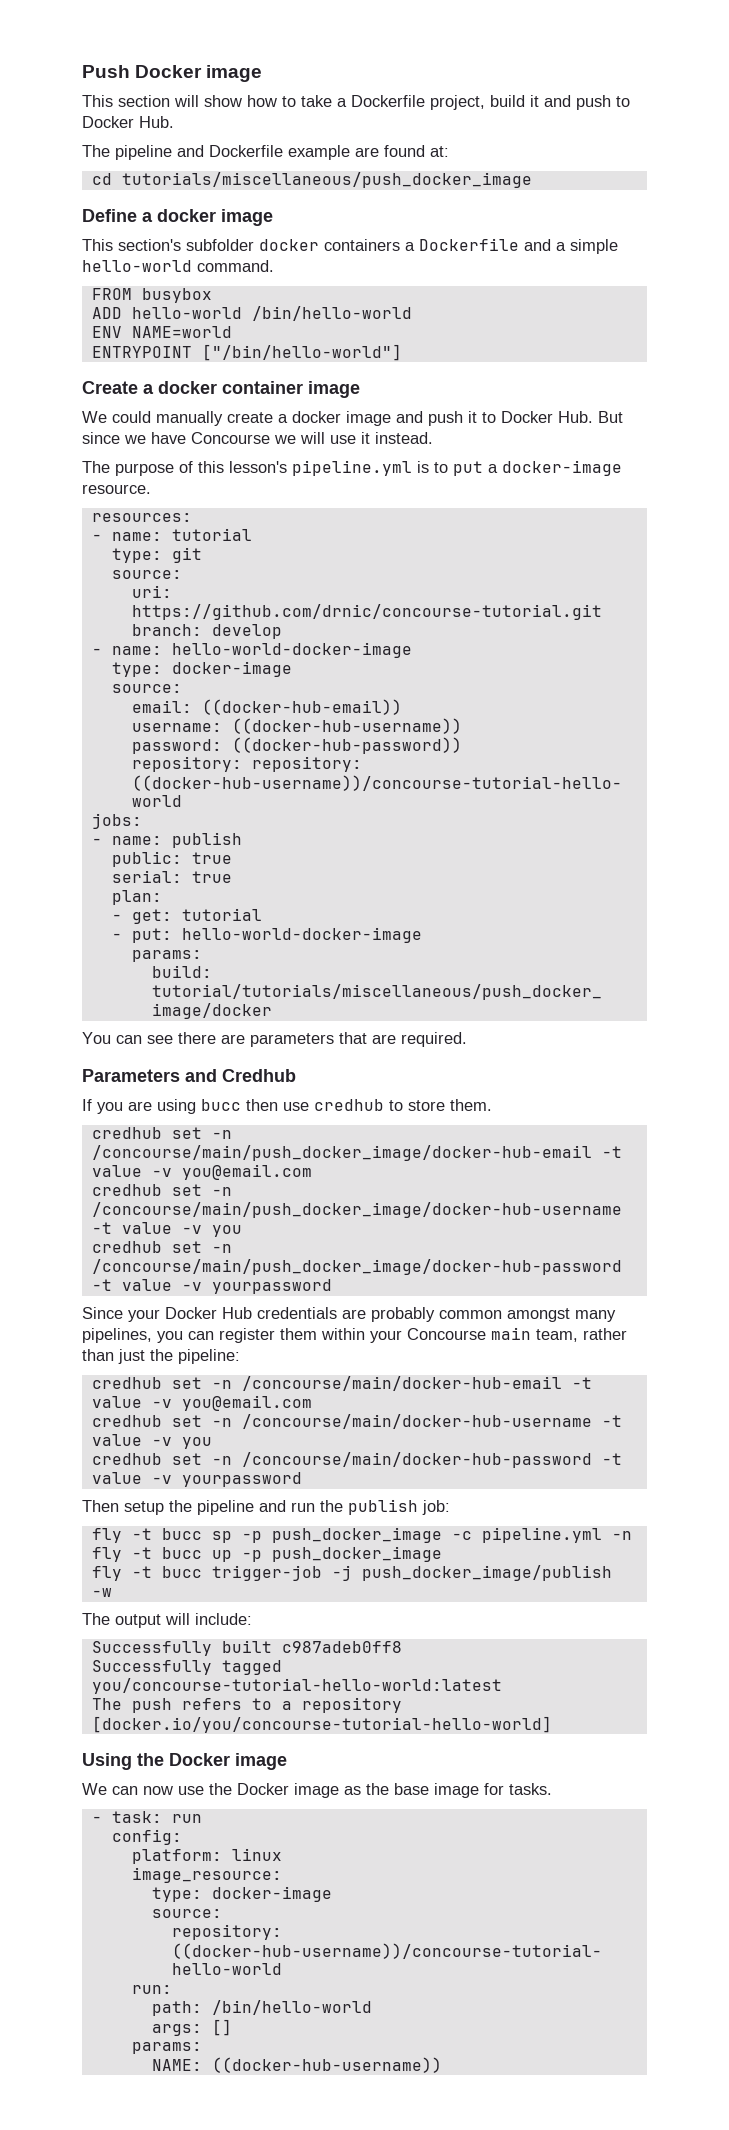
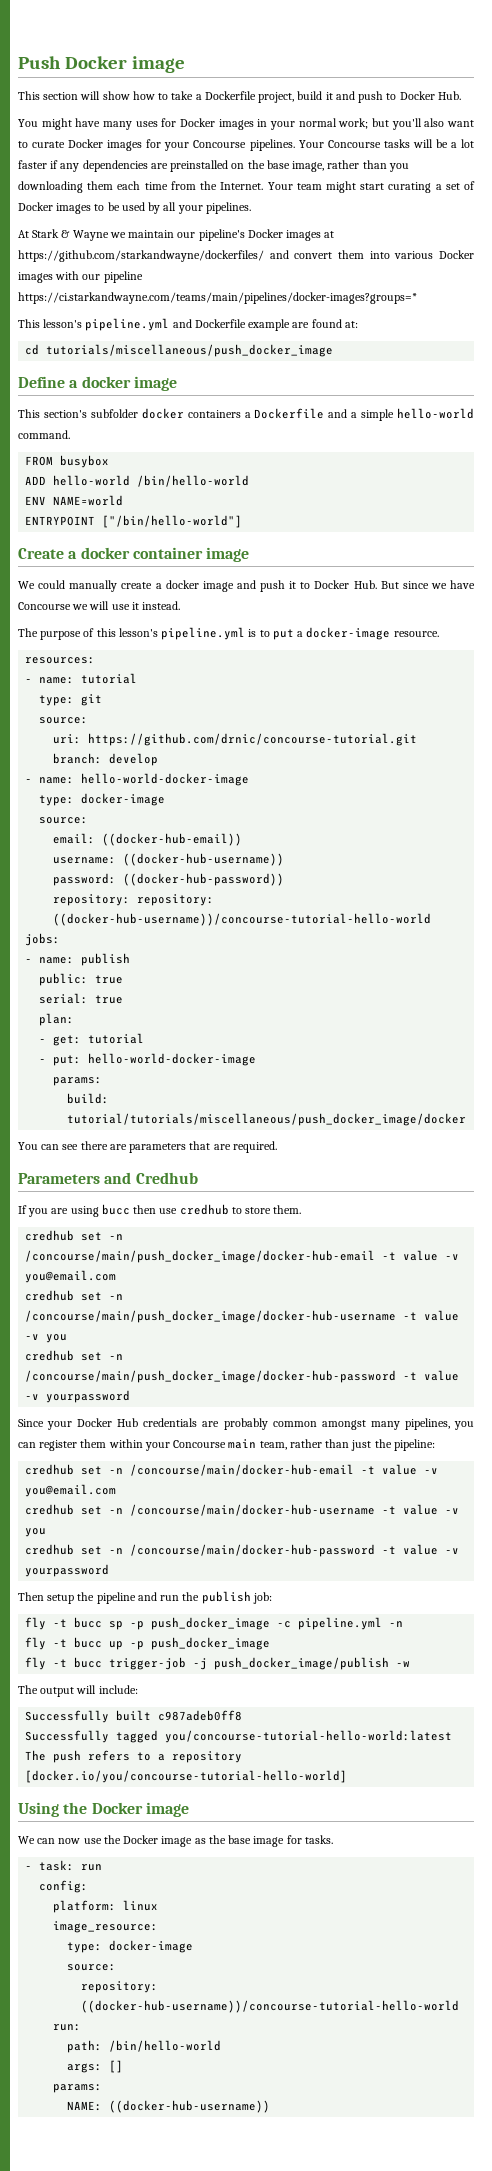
- The pipeline and Dockerfile example are found at:
+ You might have many uses for Docker images in your normal work; but you'll also want to curate Docker images for your Concourse pipelines. Your Concourse tasks will be a lot faster if any dependencies are preinstalled on the base image, rather than you downloading them each time from the Internet. Your team might start curating a set of Docker images to be used by all your pipelines.
+ At Stark & Wayne we maintain our pipeline's Docker images at https://github.com/starkandwayne/dockerfiles/ and convert them into various Docker images with our pipeline https://ci.starkandwayne.com/teams/main/pipelines/docker-images?groups=*
+ This lesson's pipeline.yml and Dockerfile example are found at:

